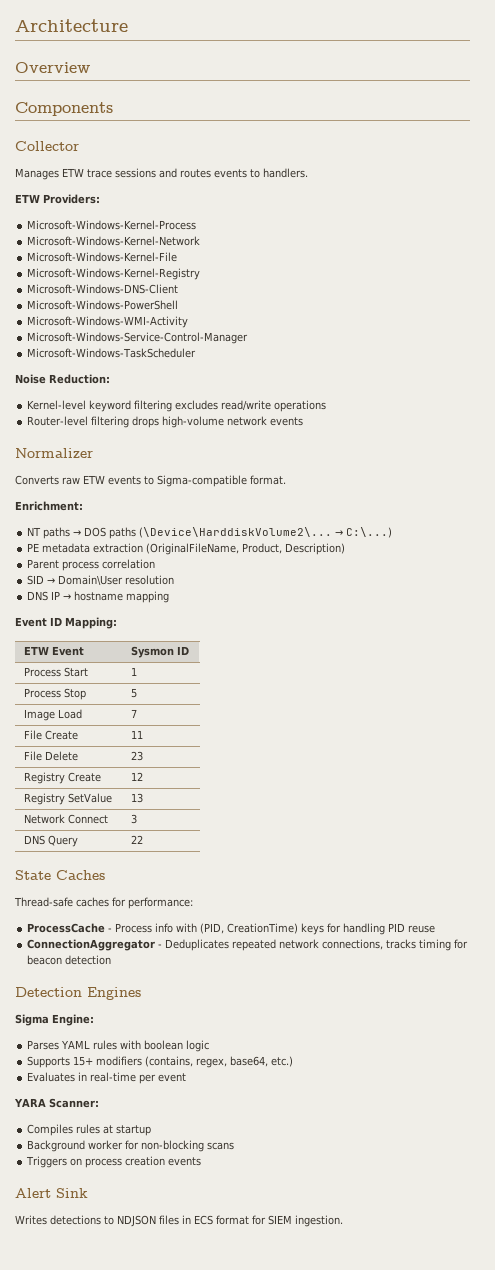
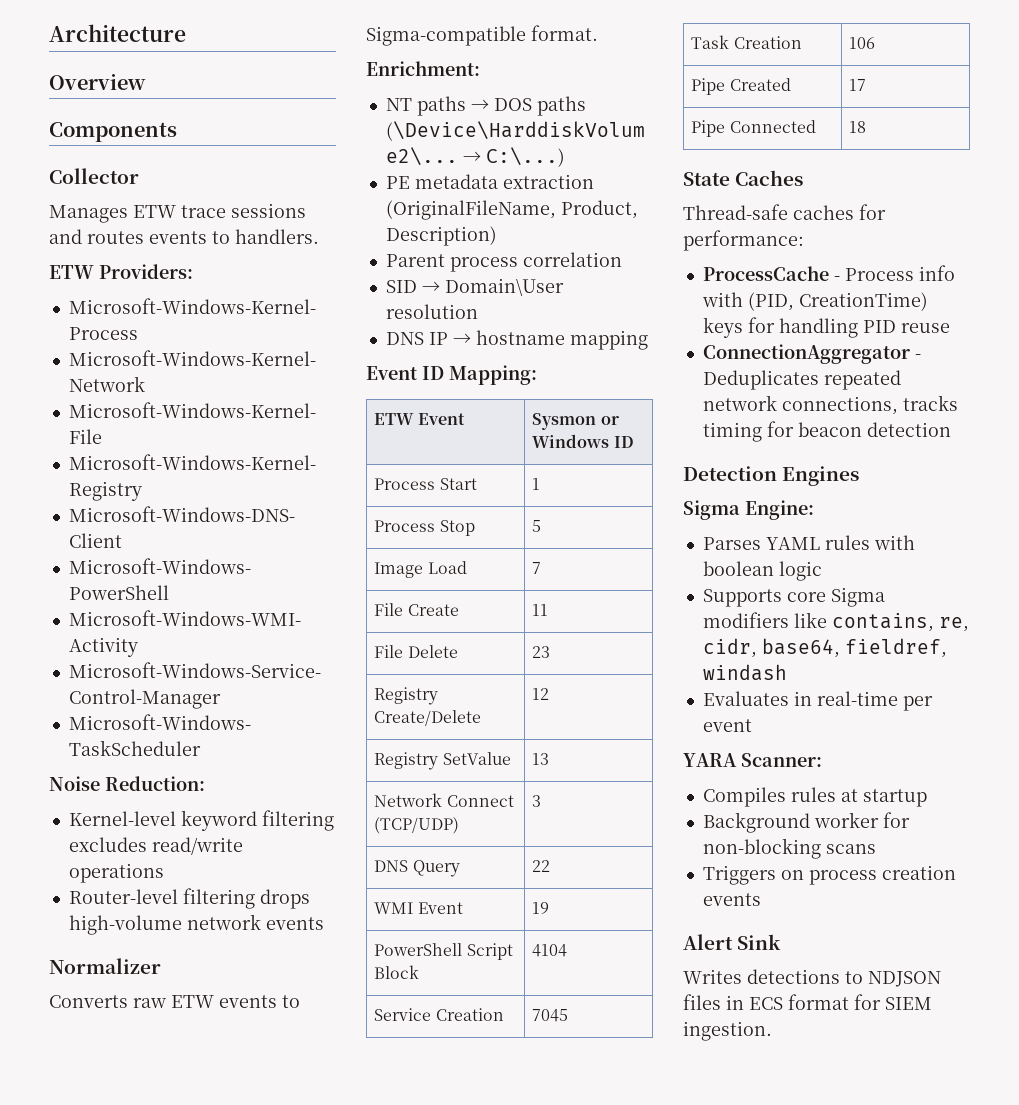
- ETW Event | Sysmon ID
+ ETW Event | Sysmon or Windows ID
- Registry Create | 12
+ Registry Create/Delete | 12
- Network Connect | 3
+ Network Connect (TCP/UDP) | 3
+ WMI Event | 19
+ PowerShell Script Block | 4104
+ Service Creation | 7045
+ Task Creation | 106
+ Pipe Created | 17
+ Pipe Connected | 18
- Supports 15+ modifiers (contains, regex, base64, etc.)
+ Supports core Sigma modifiers like contains, re, cidr, base64, fieldref, windash

